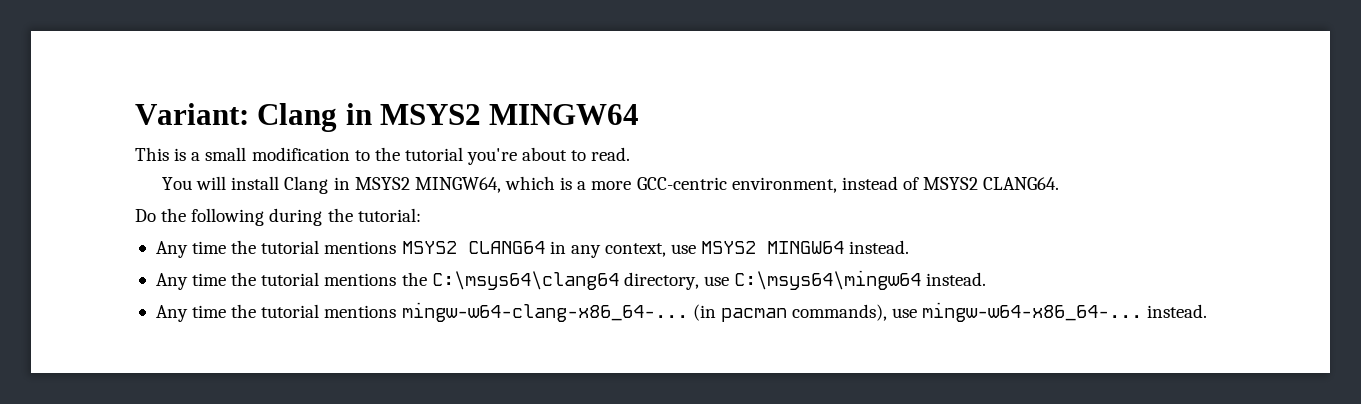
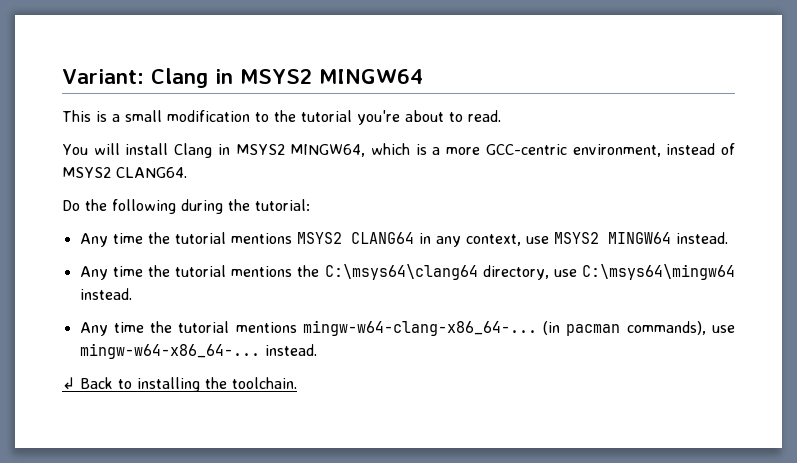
+ ↲ Back to installing the toolchain.

